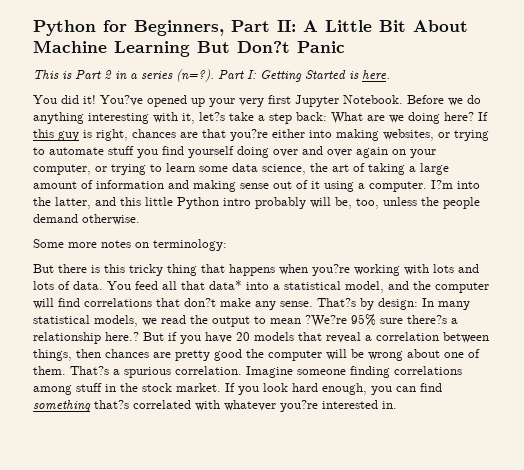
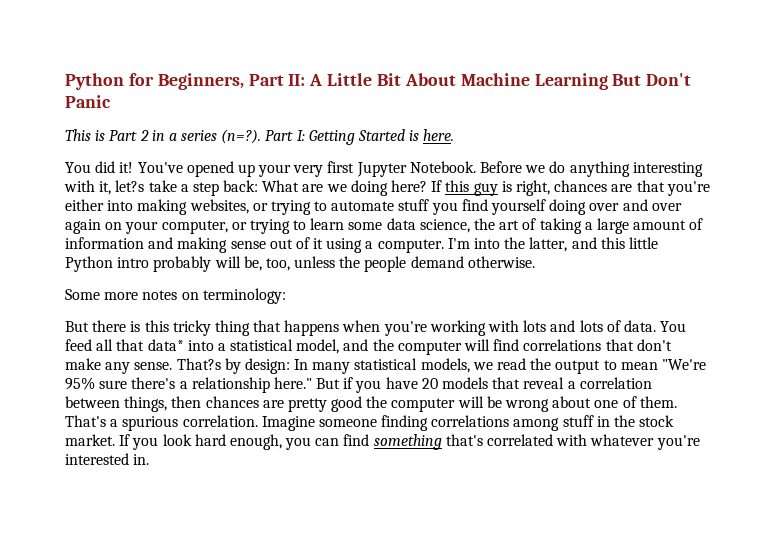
- Python for Beginners, Part II: A Little Bit About Machine Learning But Don?t Panic
+ Python for Beginners, Part II: A Little Bit About Machine Learning But Don't Panic
- You?ve opened up your very first Jupyter Notebook.
+ You've opened up your very first Jupyter Notebook.
- If this guy is right, chances are that you?re either into making websites, or trying to automate stuff you find yourself doing over and over again on your computer, or trying to learn some data science, the art of taking a large amount of information and making sense out of it using a computer.
+ If this guy is right, chances are that you're either into making websites, or trying to automate stuff you find yourself doing over and over again on your computer, or trying to learn some data science, the art of taking a large amount of information and making sense out of it using a computer.
- I?m into the latter, and this little Python intro probably will be, too, unless the people demand otherwise.
+ I'm into the latter, and this little Python intro probably will be, too, unless the people demand otherwise.
- But there is this tricky thing that happens when you?re working with lots and lots of data.
+ But there is this tricky thing that happens when you're working with lots and lots of data.
- You feed all that data* into a statistical model, and the computer will find correlations that don?t make any sense.
+ You feed all that data* into a statistical model, and the computer will find correlations that don't make any sense.
- That?s by design: In many statistical models, we read the output to mean ?We?re 95% sure there?s a relationship here.?
+ That?s by design: In many statistical models, we read the output to mean "We're 95% sure there's a relationship here."
- That?s a spurious correlation.
+ That's a spurious correlation.
- If you look hard enough, you can find something that?s correlated with whatever you?re interested in.
+ If you look hard enough, you can find something that's correlated with whatever you're interested in.

